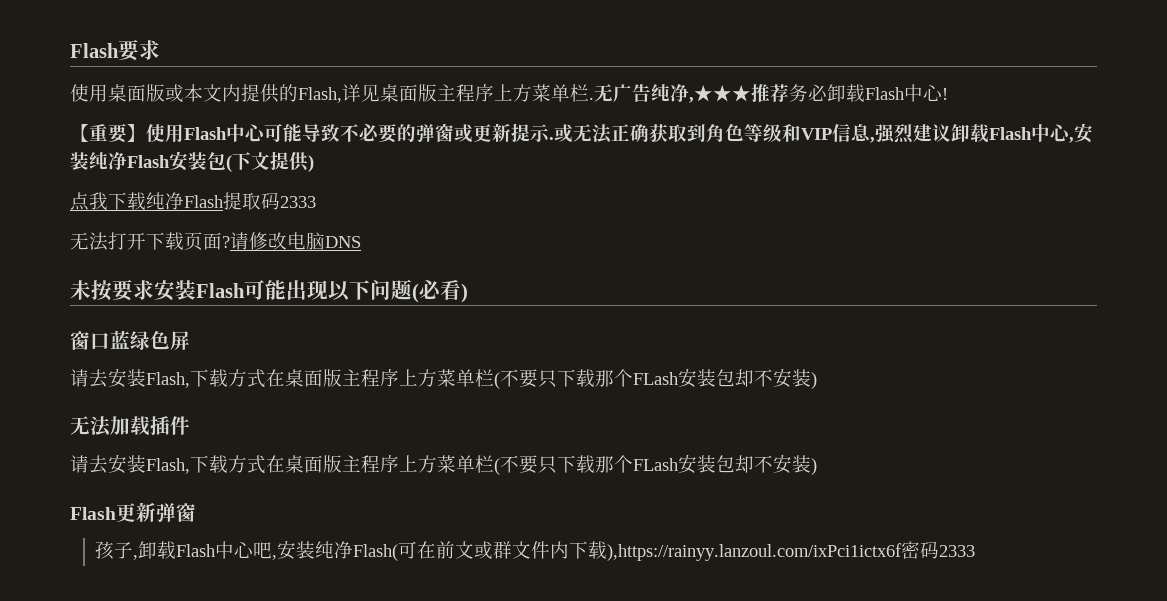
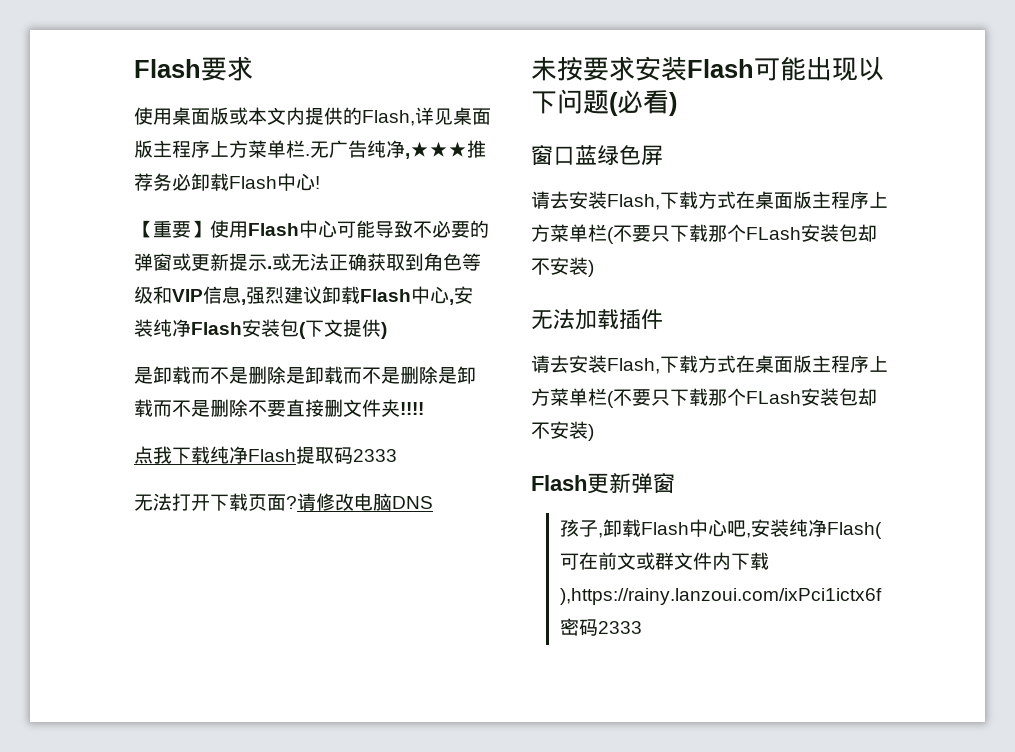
+ 是卸载而不是删除是卸载而不是删除是卸载而不是删除不要直接删文件夹!!!!
- 孩子,卸载Flash中心吧,安装纯净Flash(可在前文或群文件内下载),https://rainyy.lanzoul.com/ixPci1ictx6f密码2333
+ 孩子,卸载Flash中心吧,安装纯净Flash(可在前文或群文件内下载),https://rainy.lanzoui.com/ixPci1ictx6f密码2333

